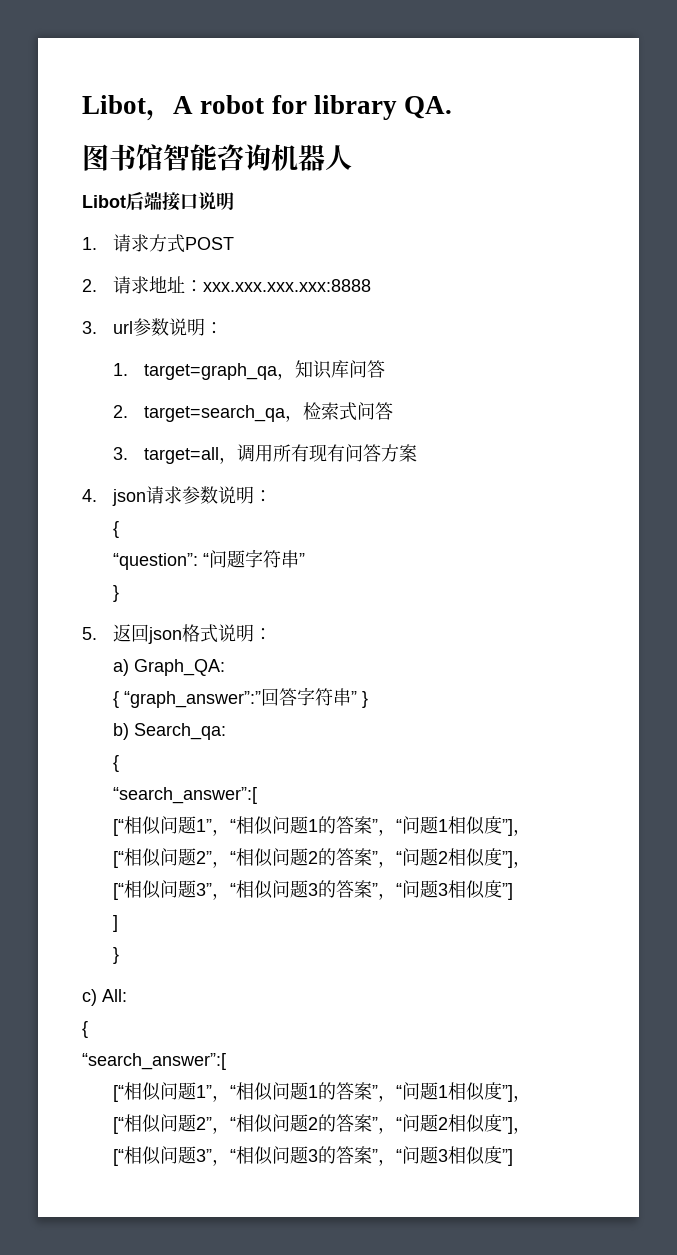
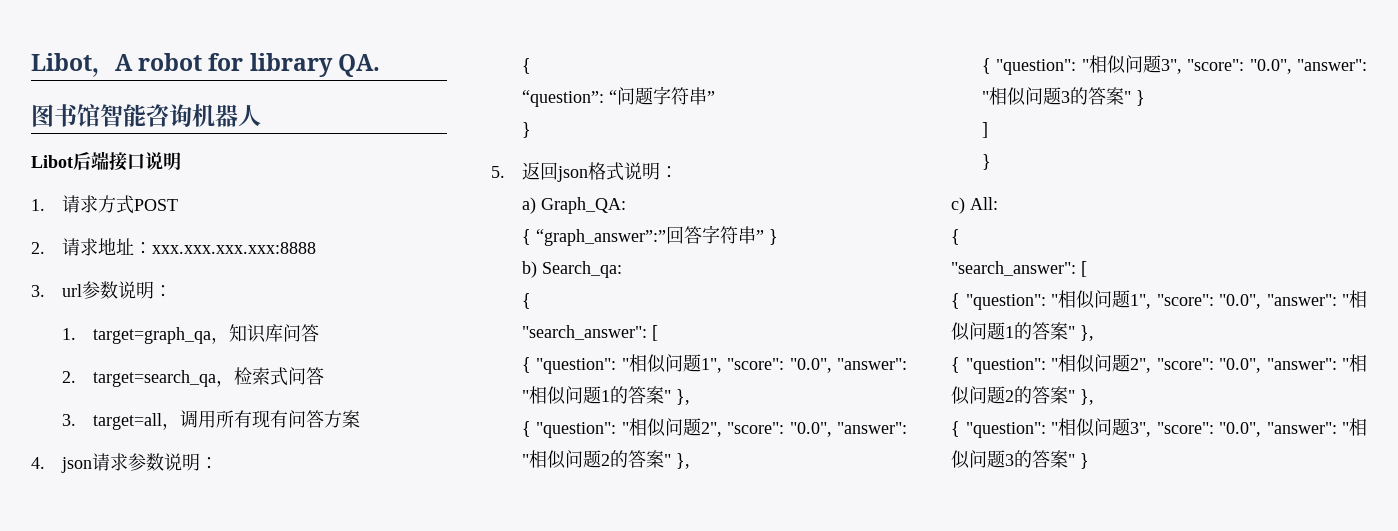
  b) Search_qa:
  {
- “search_answer”:[
- [“相似问题1”，“相似问题1的答案”，“问题1相似度”]，
- [“相似问题2”，“相似问题2的答案”，“问题2相似度”]，
- [“相似问题3”，“相似问题3的答案”，“问题3相似度”]
+ "search_answer": [
+ { "question": "相似问题1", "score": "0.0", "answer": "相似问题1的答案" },
+ { "question": "相似问题2", "score": "0.0", "answer": "相似问题2的答案" },
+ { "question": "相似问题3", "score": "0.0", "answer": "相似问题3的答案" }
  c) All:
  {
- “search_answer”:[
- [“相似问题1”，“相似问题1的答案”，“问题1相似度”]，
- [“相似问题2”，“相似问题2的答案”，“问题2相似度”]，
- [“相似问题3”，“相似问题3的答案”，“问题3相似度”]
+ "search_answer": [
+ { "question": "相似问题1", "score": "0.0", "answer": "相似问题1的答案" },
+ { "question": "相似问题2", "score": "0.0", "answer": "相似问题2的答案" },
+ { "question": "相似问题3", "score": "0.0", "answer": "相似问题3的答案" }

